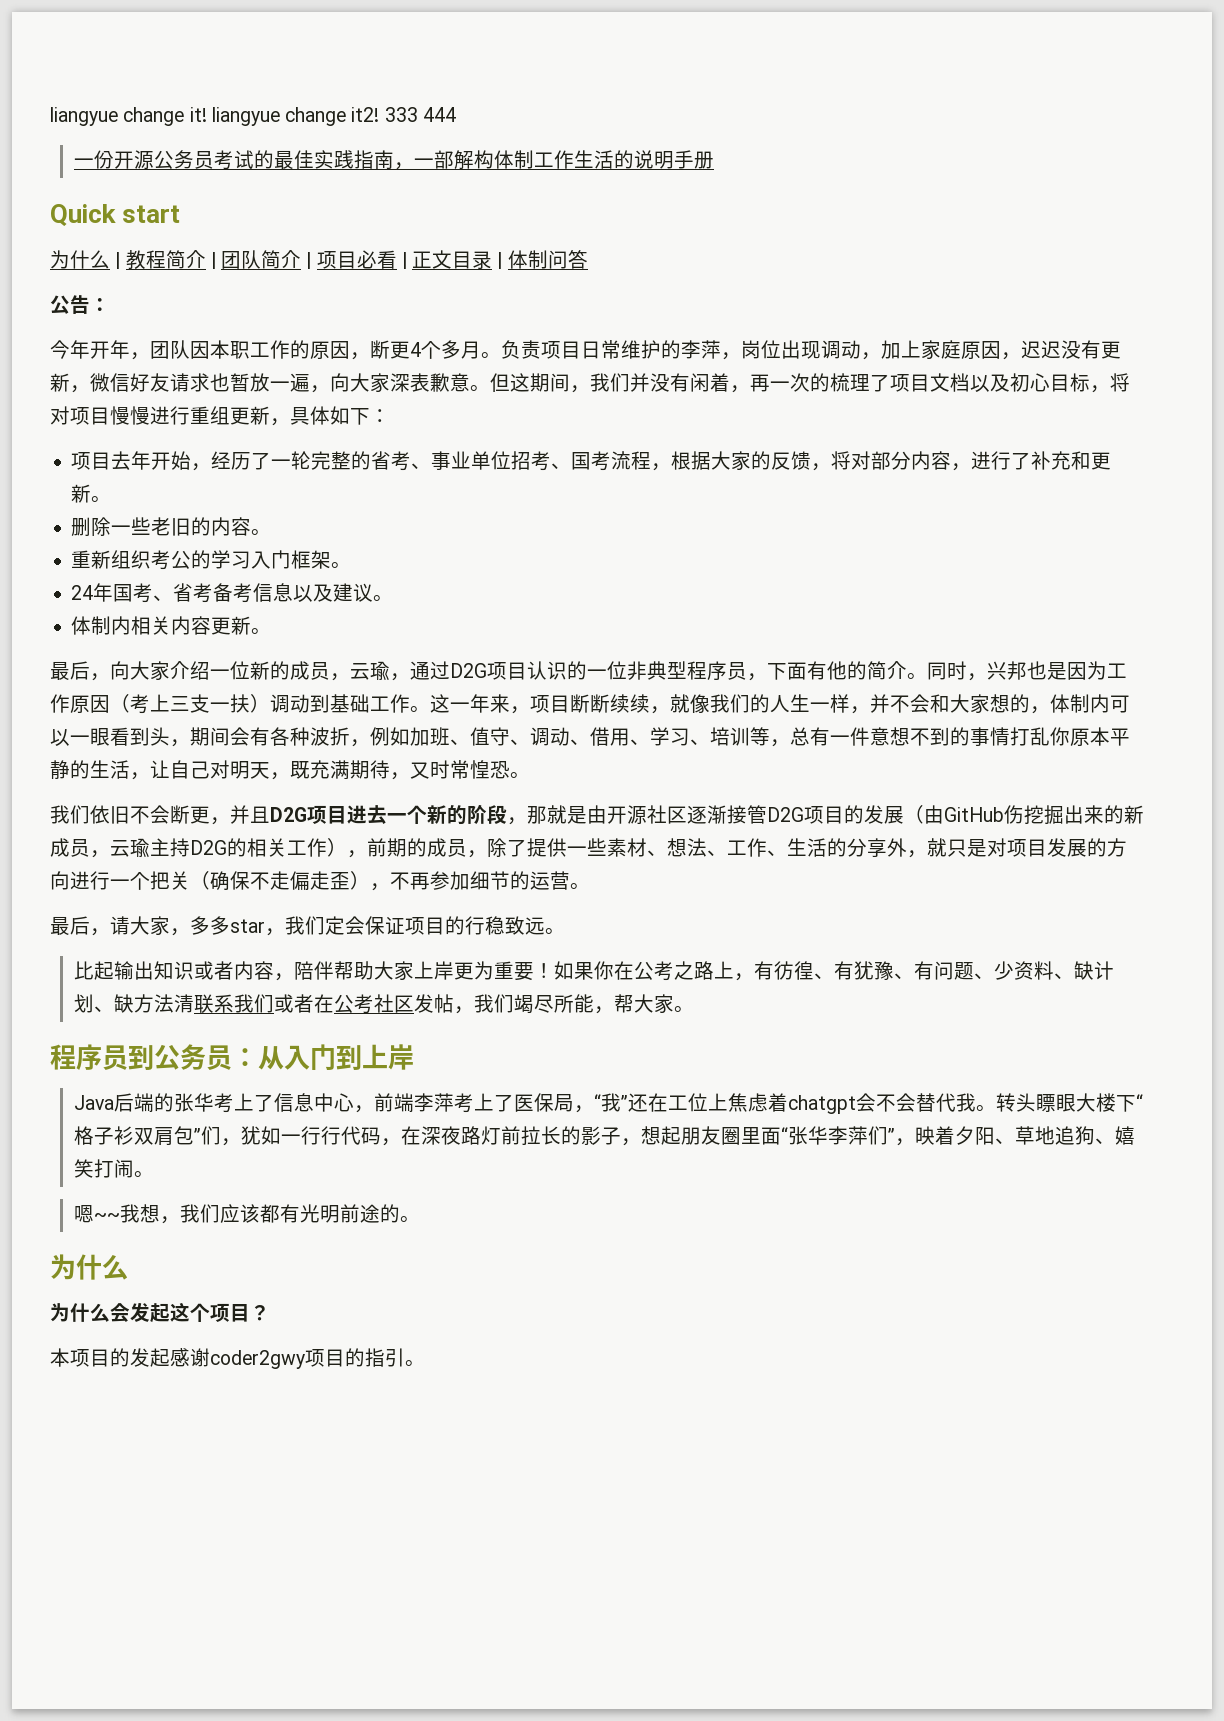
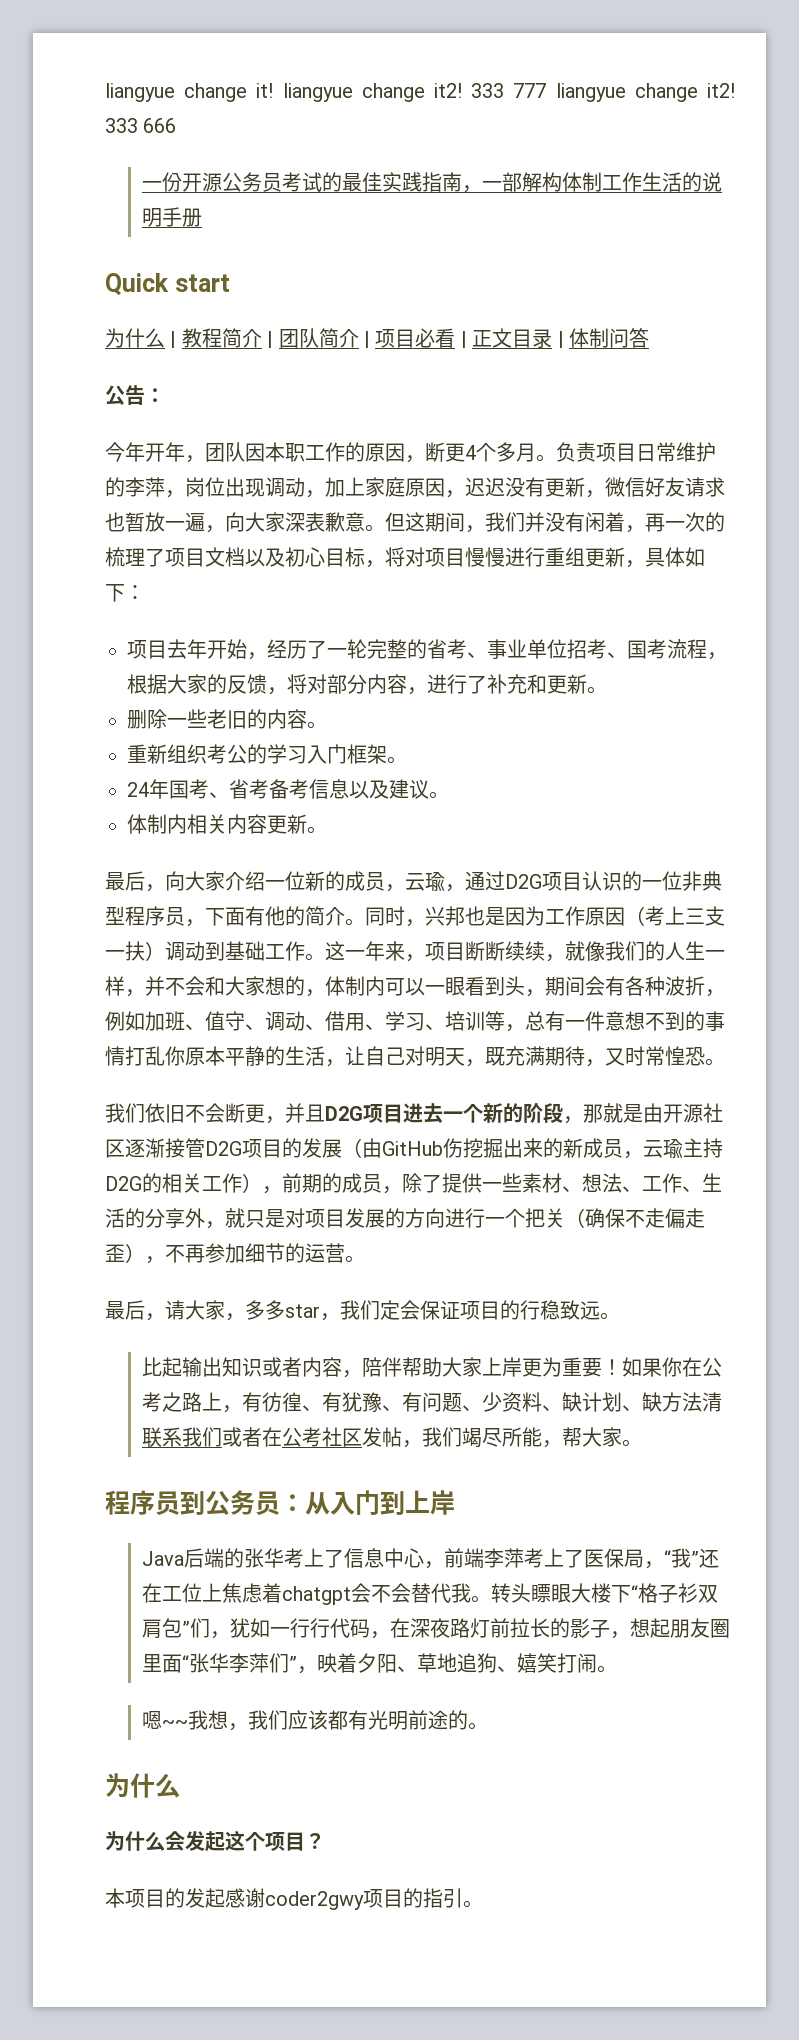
- 333 444
+ 333 777 liangyue change it2! 333 666

